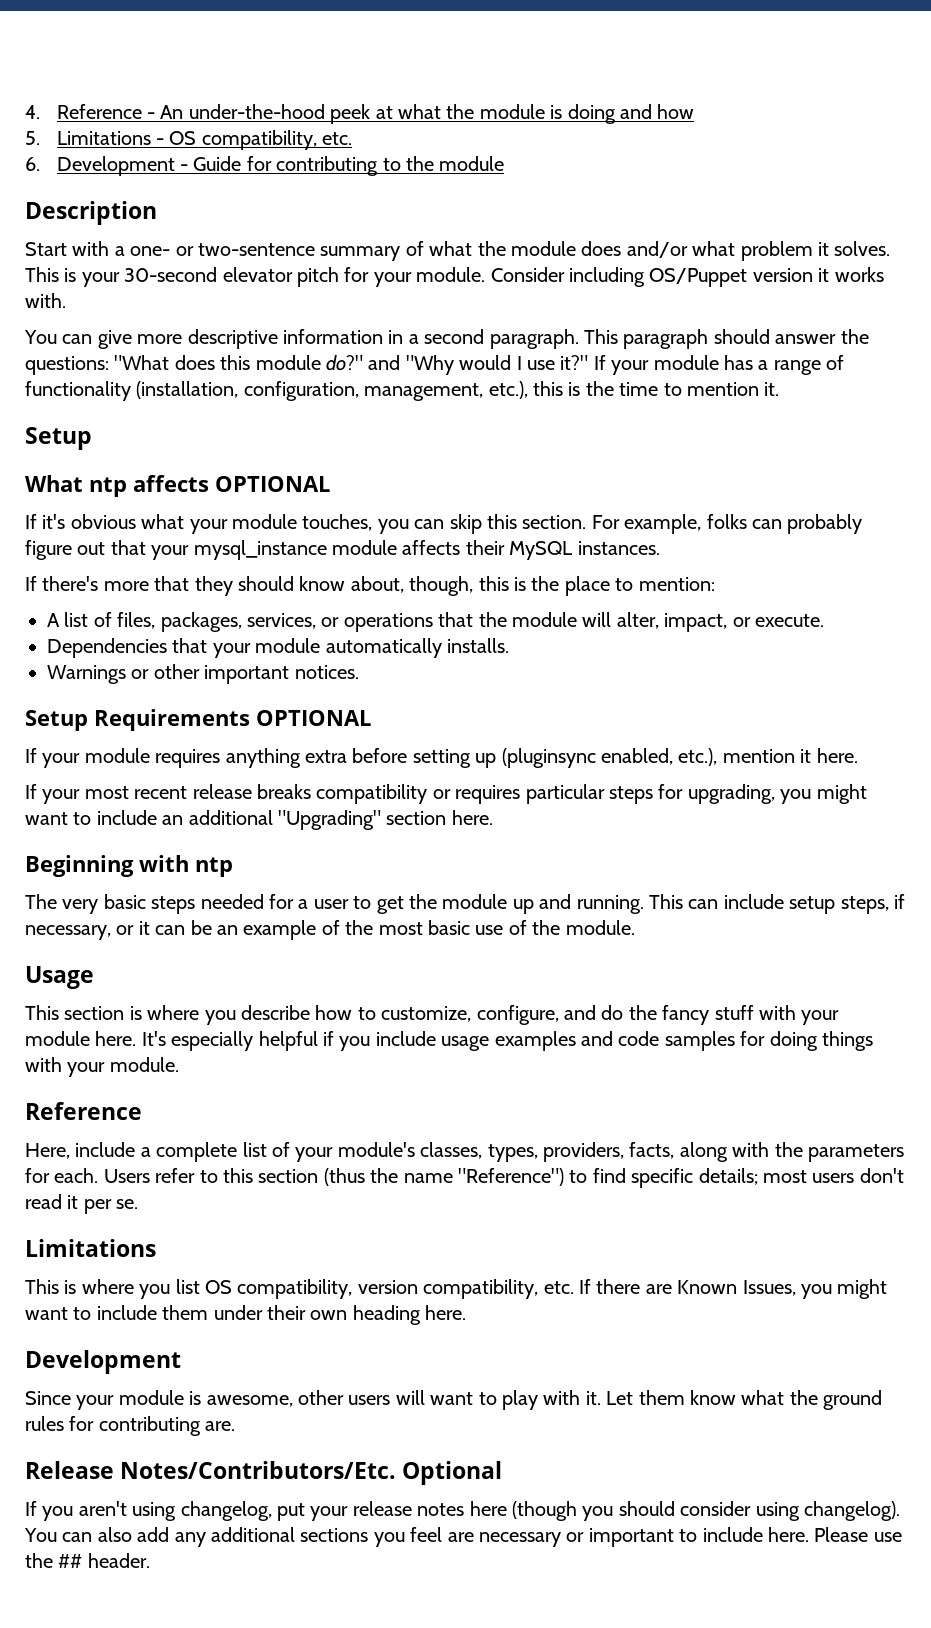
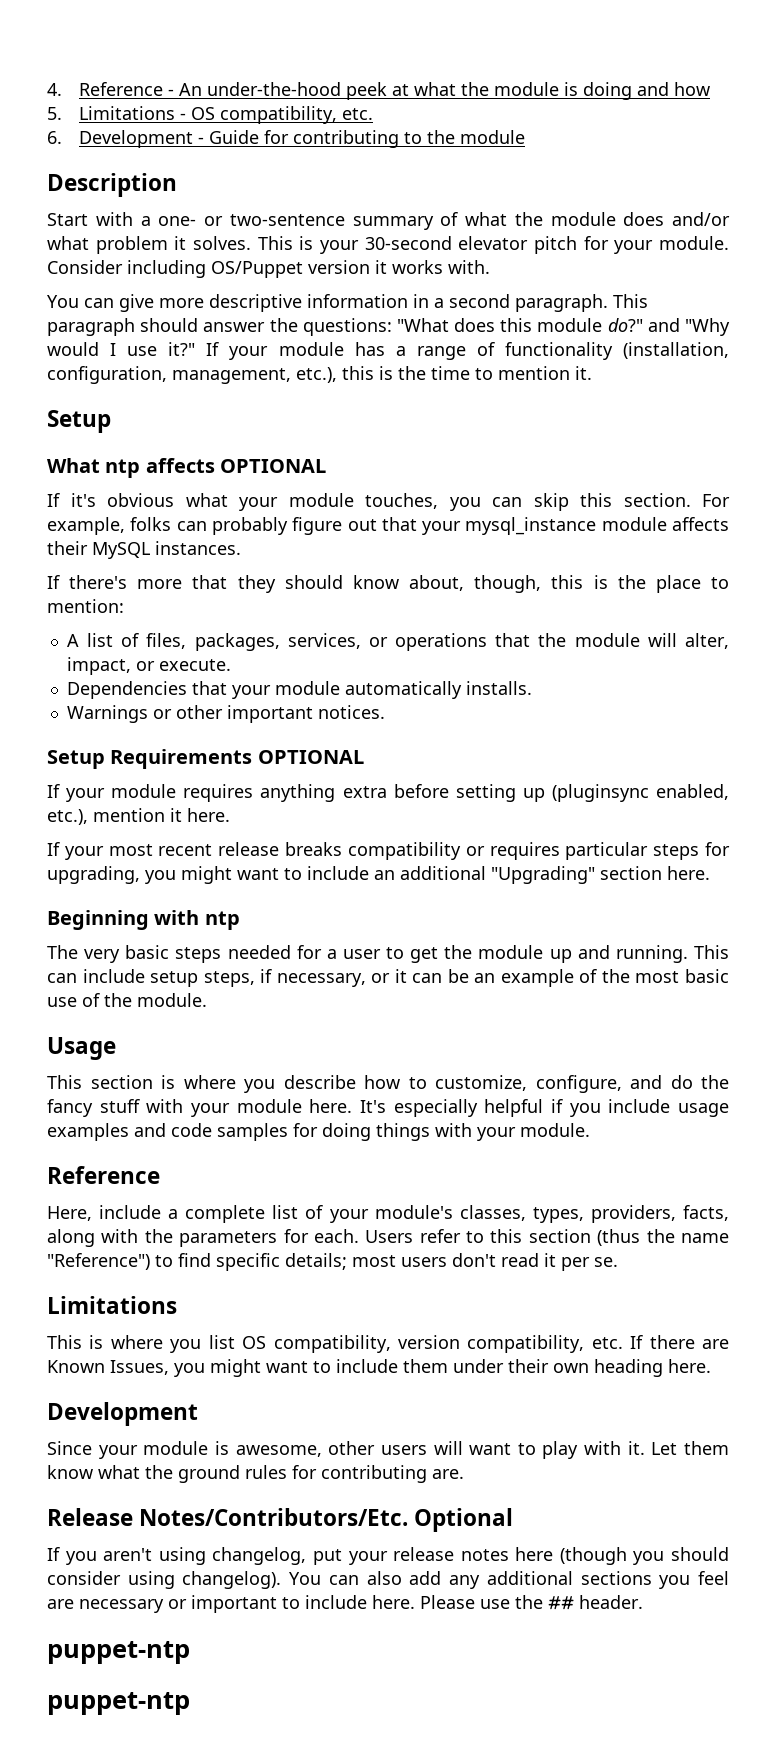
  Please use the ## header.
+ puppet-ntp
+ puppet-ntp

